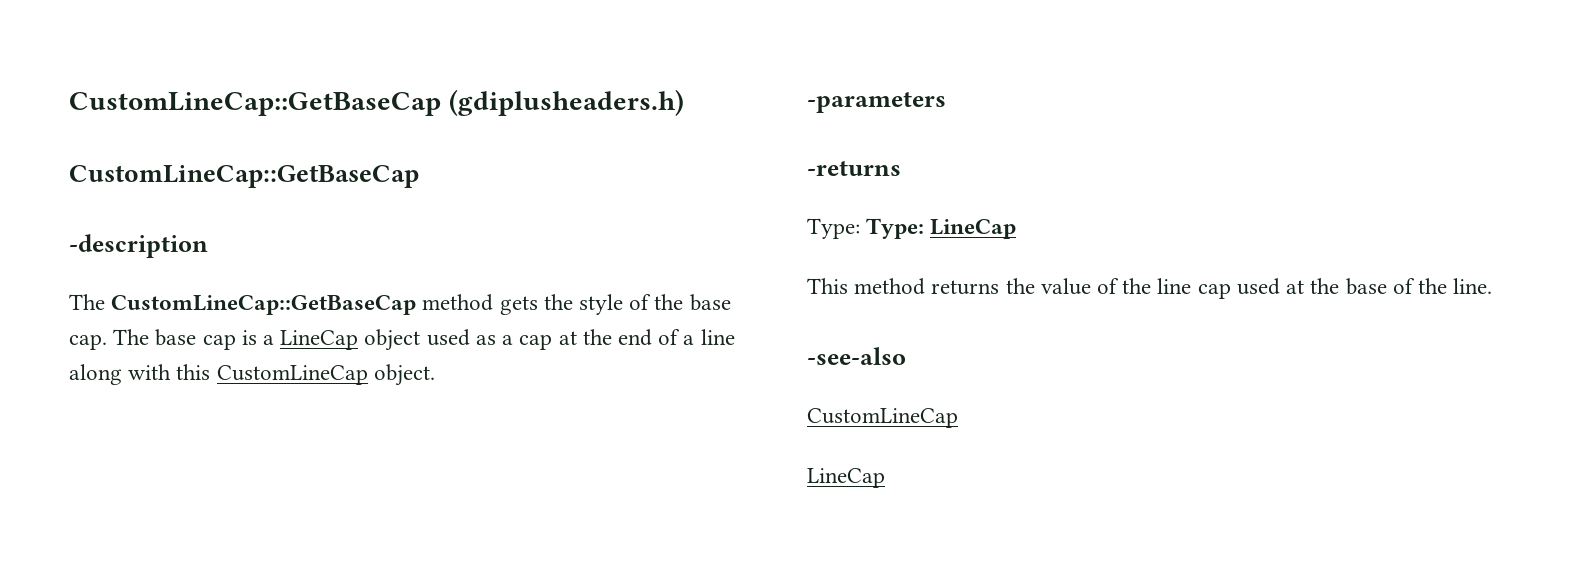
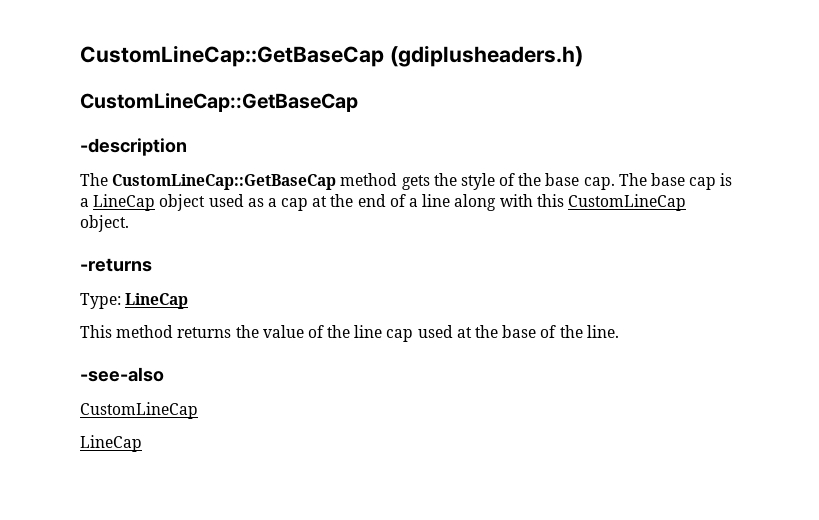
- -parameters
- Type: Type: LineCap
+ Type: LineCap

